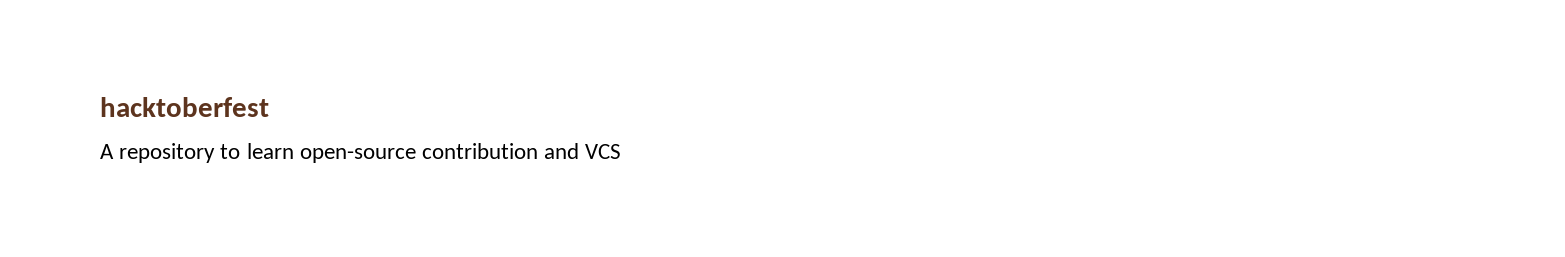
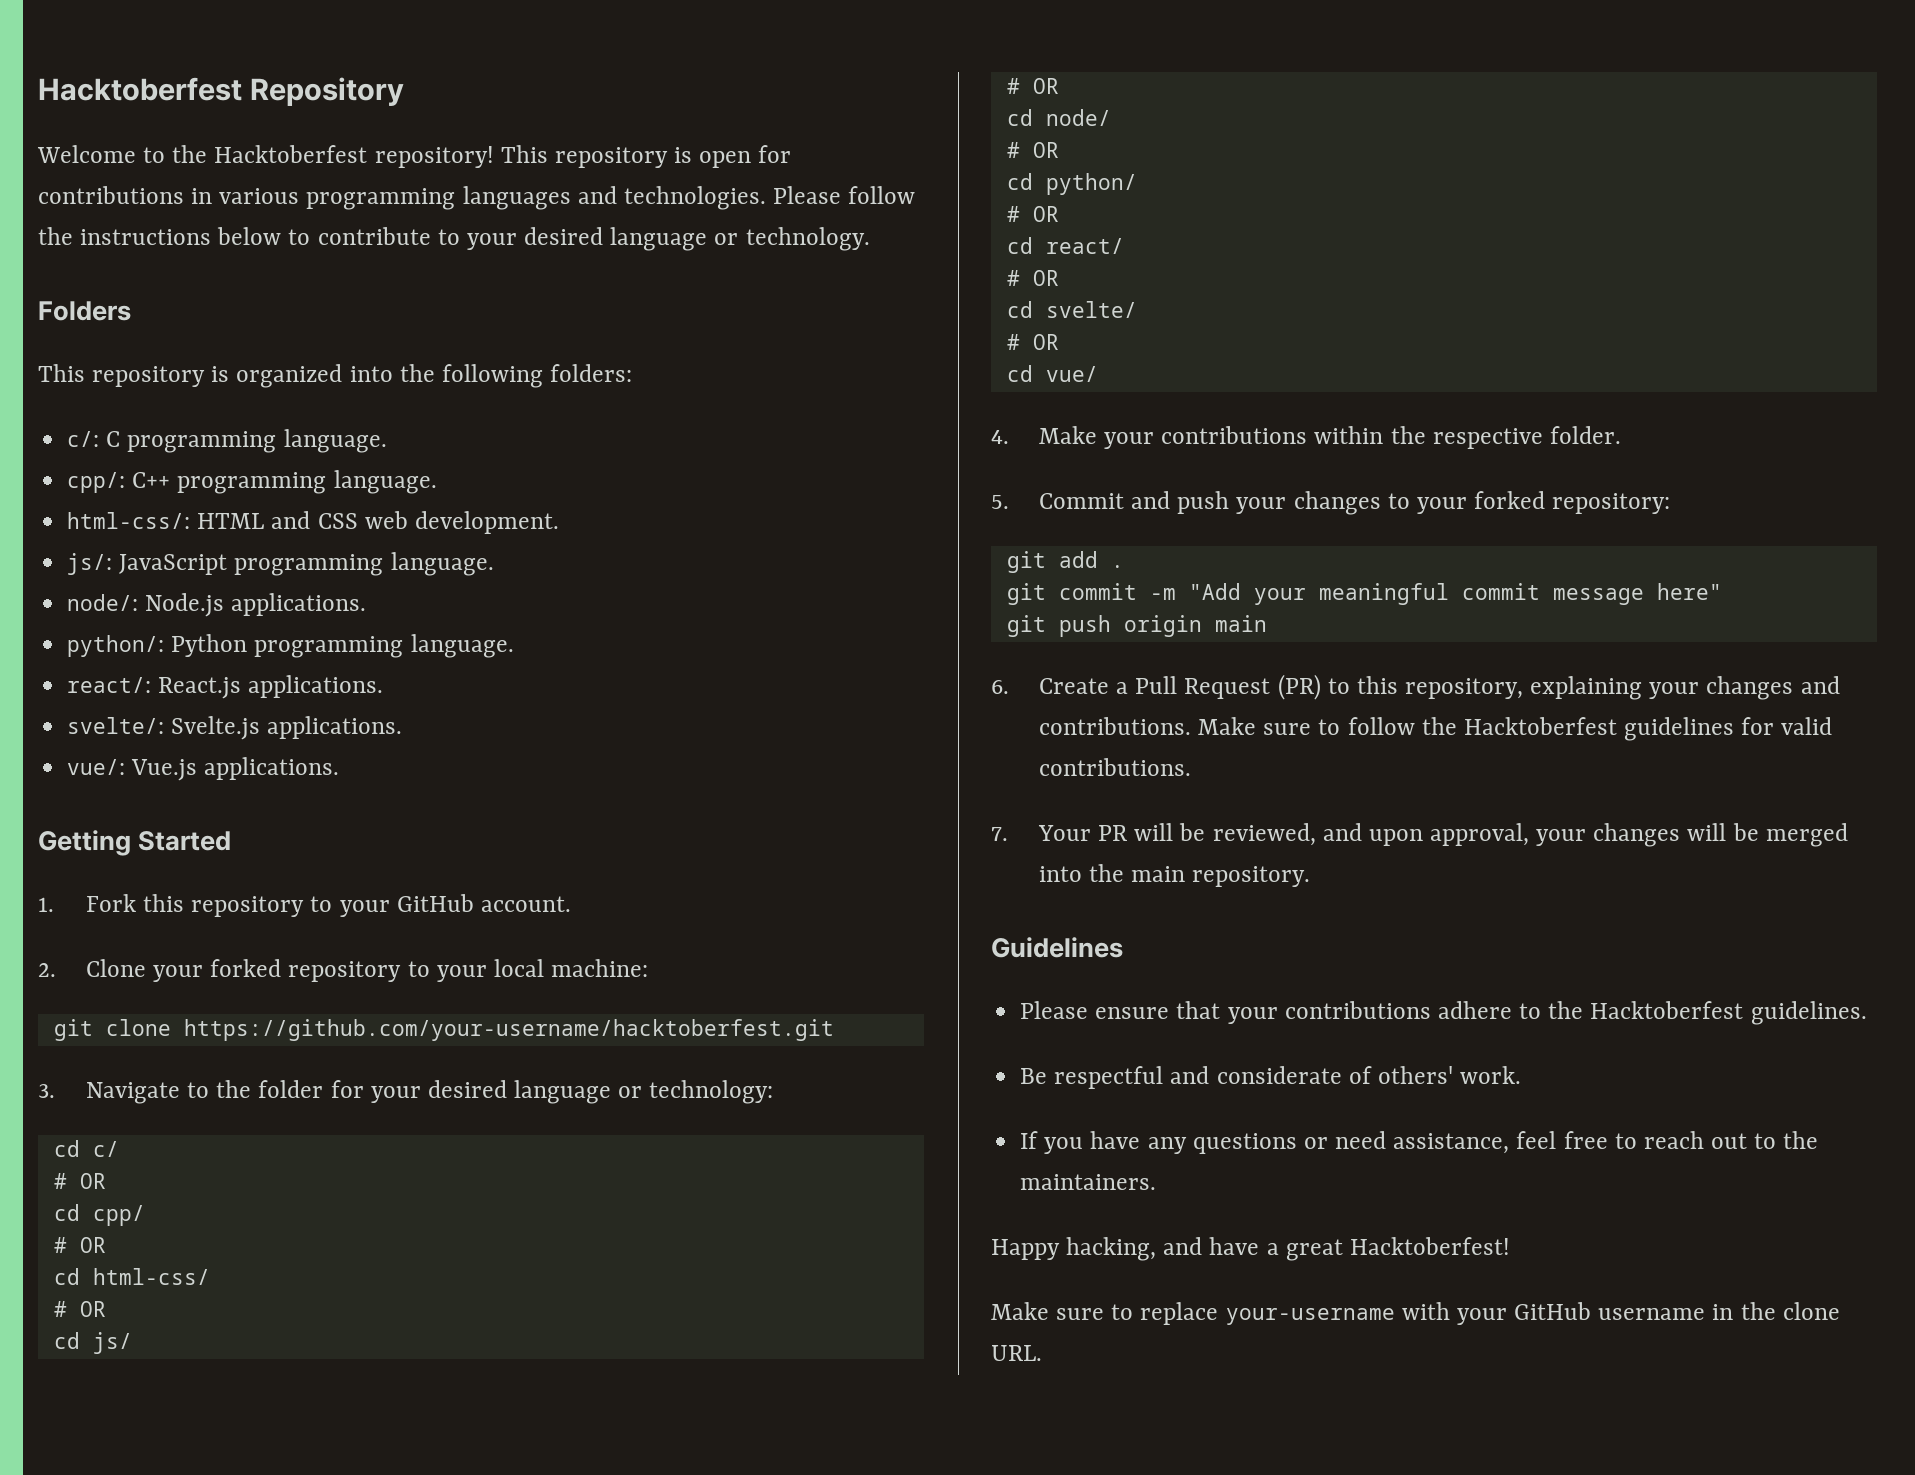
- hacktoberfest
- A repository to learn open-source contribution and VCS
+ Hacktoberfest Repository
+ Welcome to the Hacktoberfest repository! This repository is open for contributions in various programming languages and technologies. Please follow the instructions below to contribute to your desired language or technology.
+ Folders
+ This repository is organized into the following folders:
+ c/: C programming language.
+ cpp/: C++ programming language.
+ html-css/: HTML and CSS web development.
+ js/: JavaScript programming language.
+ node/: Node.js applications.
+ python/: Python programming language.
+ react/: React.js applications.
+ svelte/: Svelte.js applications.
+ vue/: Vue.js applications.
+ Getting Started
+ 1. Fork this repository to your GitHub account.
+ 2. Clone your forked repository to your local machine:
+ git clone https://github.com/your-username/hacktoberfest.git
+ 3. Navigate to the folder for your desired language or technology:
+ cd c/
+ # OR
+ cd cpp/
+ # OR
+ cd html-css/
+ # OR
+ cd js/
+ # OR
+ cd node/
+ # OR
+ cd python/
+ # OR
+ cd react/
+ # OR
+ cd svelte/
+ # OR
+ cd vue/
+ 4. Make your contributions within the respective folder.
+ 5. Commit and push your changes to your forked repository:
+ git add .
+ git commit -m "Add your meaningful commit message here"
+ git push origin main
+ 6. Create a Pull Request (PR) to this repository, explaining your changes and contributions. Make sure to follow the Hacktoberfest guidelines for valid contributions.
+ 7. Your PR will be reviewed, and upon approval, your changes will be merged into the main repository.
+ Guidelines
+ Please ensure that your contributions adhere to the Hacktoberfest guidelines.
+ Be respectful and considerate of others' work.
+ If you have any questions or need assistance, feel free to reach out to the maintainers.
+ Happy hacking, and have a great Hacktoberfest!
+ Make sure to replace your-username with your GitHub username in the clone URL.

